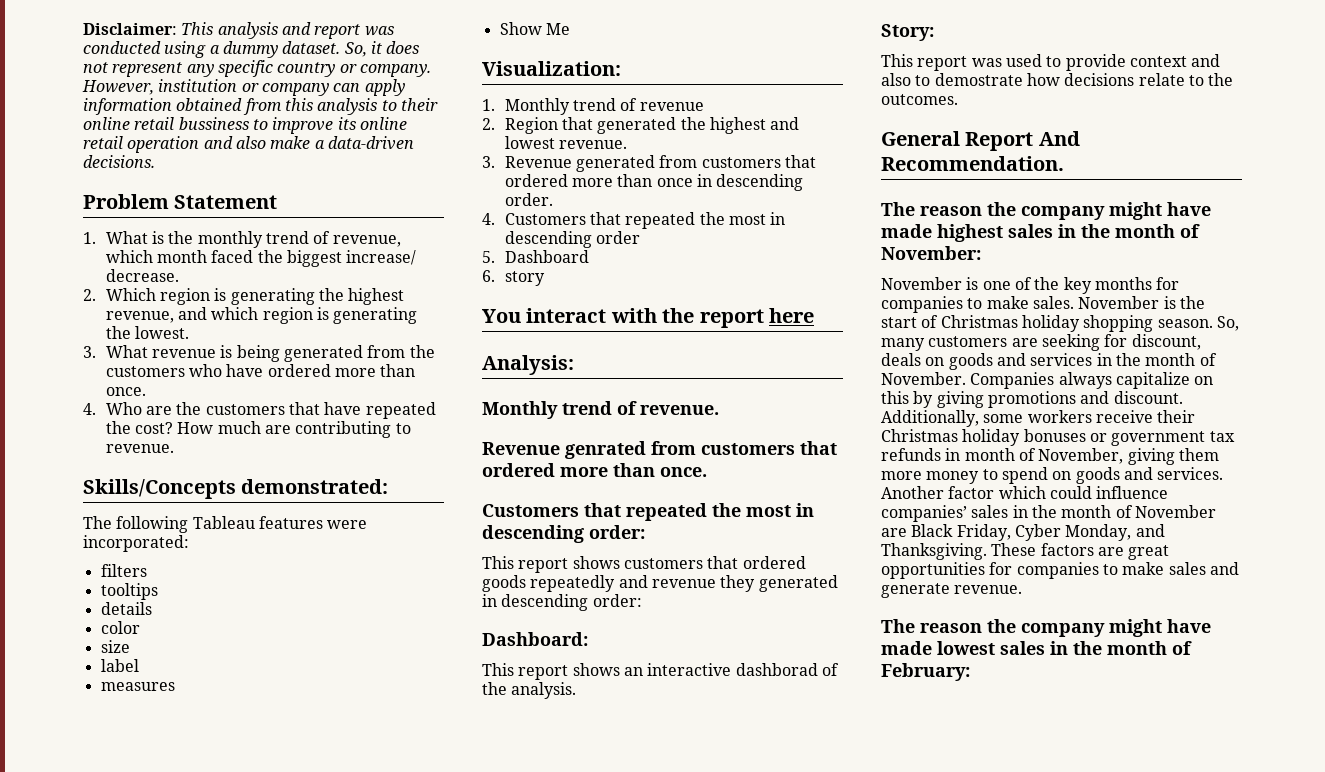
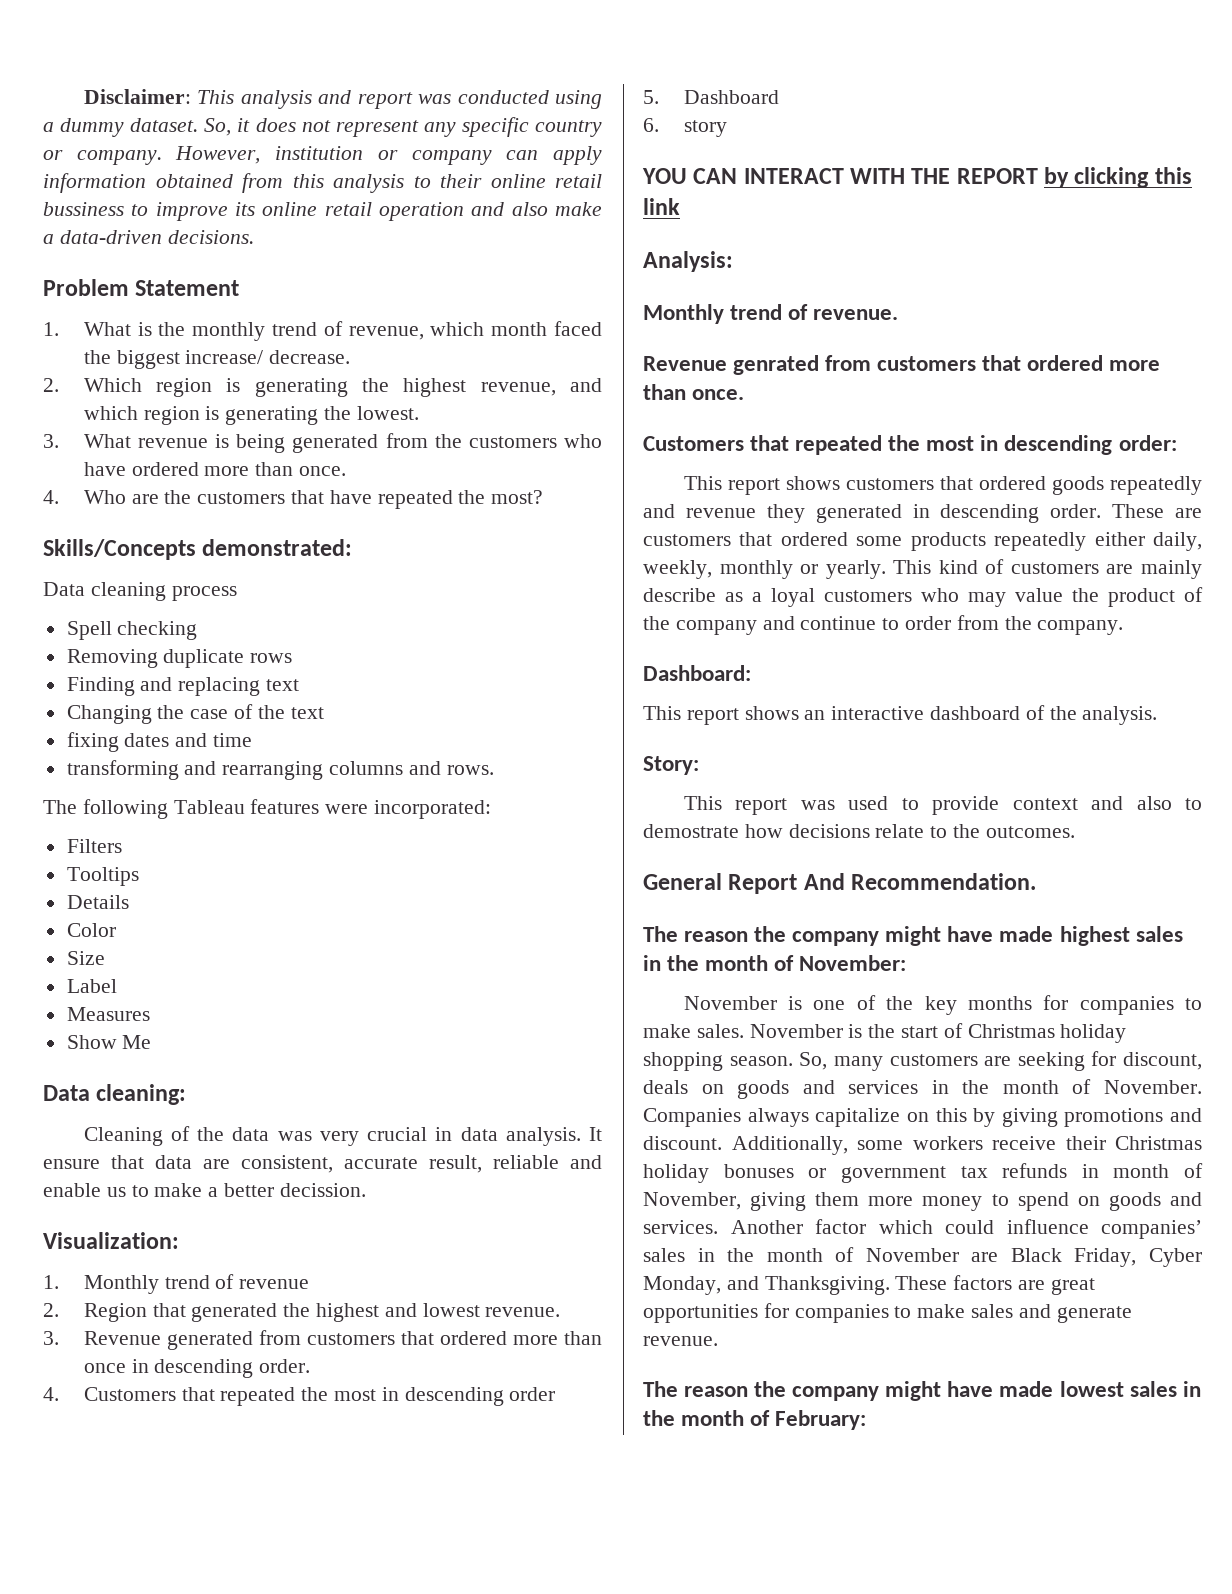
- 4. Who are the customers that have repeated the cost? How much are contributing to revenue.
+ 4. Who are the customers that have repeated the most?
  Skills/Concepts demonstrated:
+ Data cleaning process
+ Spell checking
+ Removing duplicate rows
+ Finding and replacing text
+ Changing the case of the text
+ fixing dates and time
+ transforming and rearranging columns and rows.
- filters
- tooltips
- details
- color
- size
- label
- measures
+ Filters
+ Tooltips
+ Details
+ Color
+ Size
+ Label
+ Measures
  Show Me
+ Data cleaning:
+ Cleaning of the data was very crucial in data analysis. It ensure that data are consistent, accurate result, reliable and enable us to make a better decission.
- You interact with the report here
+ YOU CAN INTERACT WITH THE REPORT by clicking this link
- This report shows customers that ordered goods repeatedly and revenue they generated in descending order:
+ This report shows customers that ordered goods repeatedly and revenue they generated in descending order. These are customers that ordered some products repeatedly either daily, weekly, monthly or yearly. This kind of customers are mainly describe as a loyal customers who may value the product of the company and continue to order from the company.
- This report shows an interactive dashborad of the analysis.
+ This report shows an interactive dashboard of the analysis.

